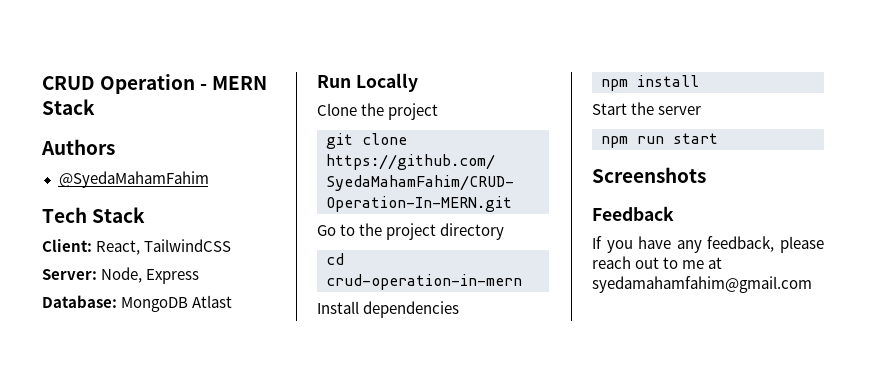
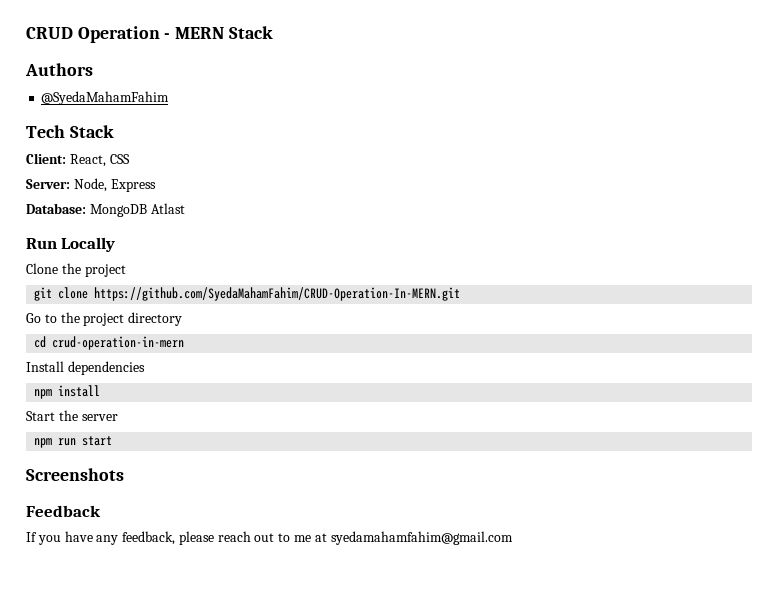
- Client: React, TailwindCSS
+ Client: React, CSS

